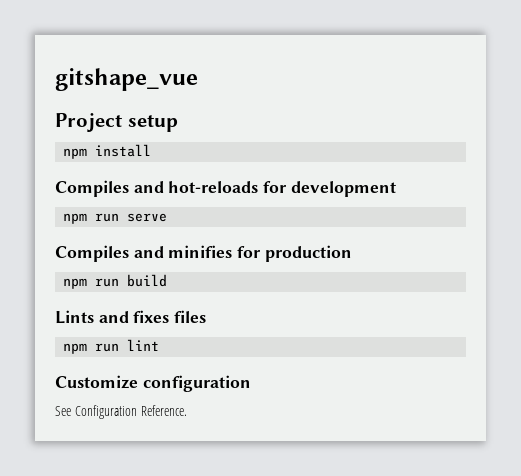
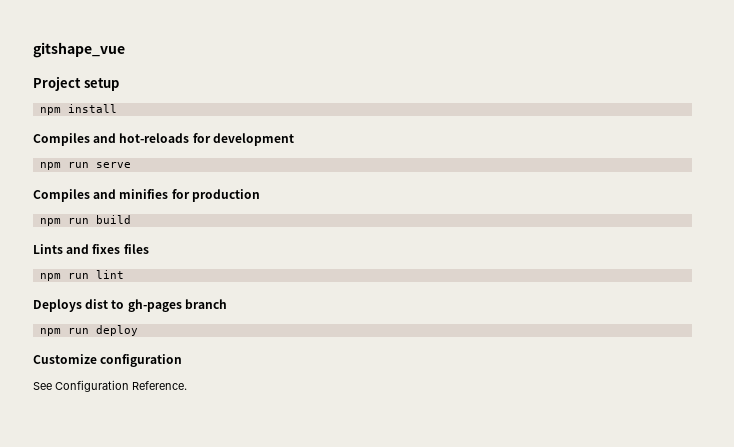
+ Deploys dist to gh-pages branch
+ npm run deploy

